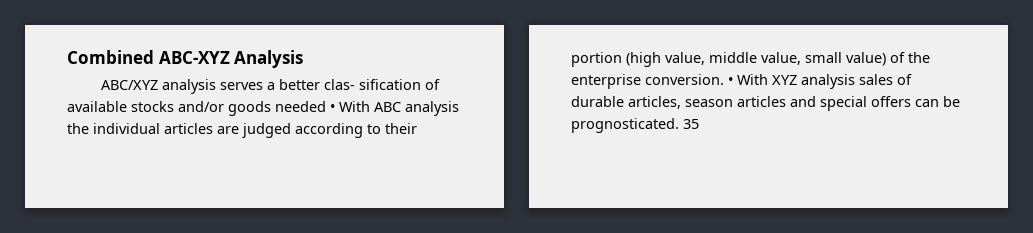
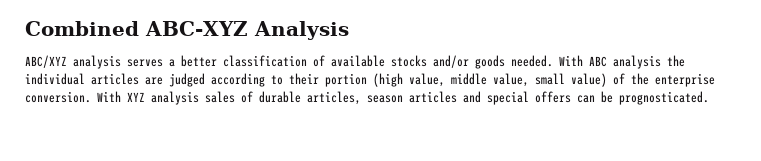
- ABC/XYZ analysis serves a better clas- sification of available stocks and/or goods needed • With ABC analysis the individual articles are judged according to their portion (high value, middle value, small value) of the enterprise conversion.
+ ABC/XYZ analysis serves a better classification of available stocks and/or goods needed. With ABC analysis the individual articles are judged according to their portion (high value, middle value, small value) of the enterprise conversion.
- • With XYZ analysis sales of durable articles, season articles and special offers can be prognosticated. 35
+ With XYZ analysis sales of durable articles, season articles and special offers can be prognosticated.

